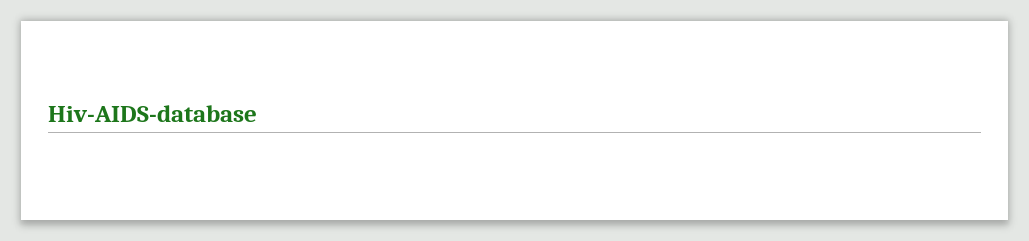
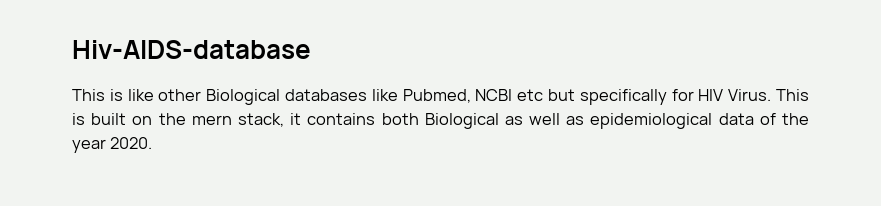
+ This is like other Biological databases like Pubmed, NCBI etc but specifically for HIV Virus. This is built on the mern stack, it contains both Biological as well as epidemiological data of the year 2020.

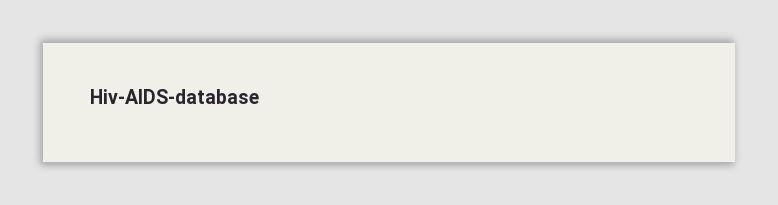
- This is like other Biological databases like Pubmed, NCBI etc but specifically for HIV Virus. This is built on the mern stack, it contains both Biological as well as epidemiological data of the year 2020.

